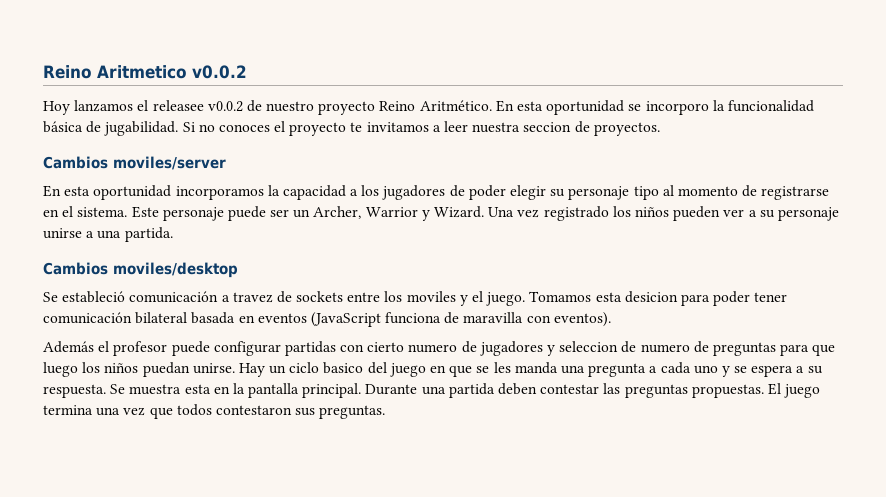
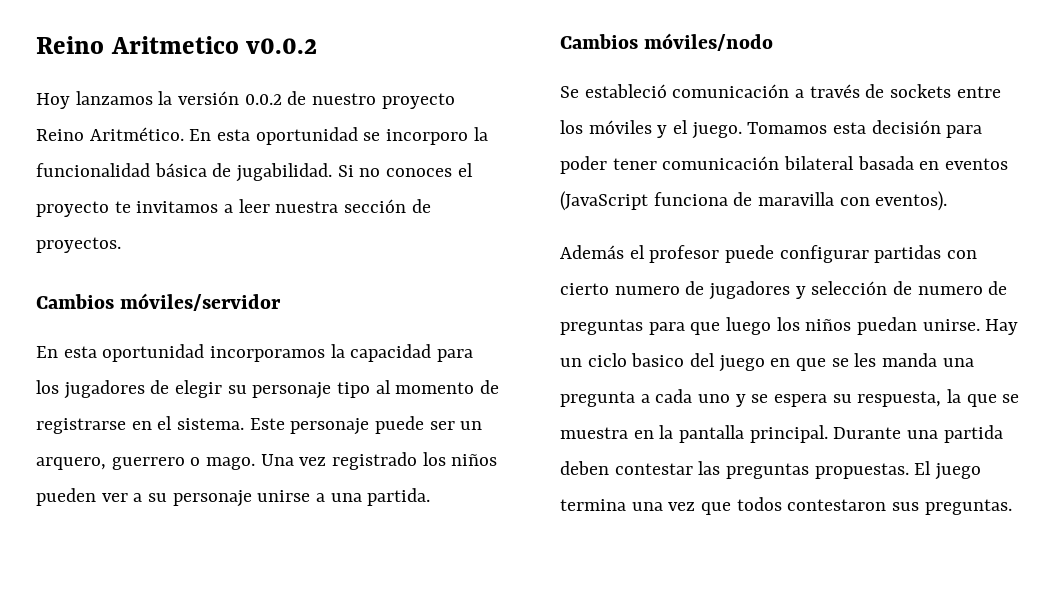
- Hoy lanzamos el releasee v0.0.2 de nuestro proyecto Reino Aritmético.
+ Hoy lanzamos la versión 0.0.2 de nuestro proyecto Reino Aritmético.
- Si no conoces el proyecto te invitamos a leer nuestra seccion de proyectos.
+ Si no conoces el proyecto te invitamos a leer nuestra sección de proyectos.
- Cambios moviles/server
+ Cambios móviles/servidor
- En esta oportunidad incorporamos la capacidad a los jugadores de poder elegir su personaje tipo al momento de registrarse en el sistema.
+ En esta oportunidad incorporamos la capacidad para los jugadores de elegir su personaje tipo al momento de registrarse en el sistema.
- Este personaje puede ser un Archer, Warrior y Wizard.
+ Este personaje puede ser un arquero, guerrero o mago.
- Cambios moviles/desktop
+ Cambios móviles/nodo
- Se estableció comunicación a travez de sockets entre los moviles y el juego.
+ Se estableció comunicación a través de sockets entre los móviles y el juego.
- Tomamos esta desicion para poder tener comunicación bilateral basada en eventos (JavaScript funciona de maravilla con eventos).
+ Tomamos esta decisión para poder tener comunicación bilateral basada en eventos (JavaScript funciona de maravilla con eventos).
- Además el profesor puede configurar partidas con cierto numero de jugadores y seleccion de numero de preguntas para que luego los niños puedan unirse.
+ Además el profesor puede configurar partidas con cierto numero de jugadores y selección de numero de preguntas para que luego los niños puedan unirse.
- Hay un ciclo basico del juego en que se les manda una pregunta a cada uno y se espera a su respuesta. Se muestra esta en la pantalla principal.
+ Hay un ciclo basico del juego en que se les manda una pregunta a cada uno y se espera su respuesta, la que se muestra en la pantalla principal.

